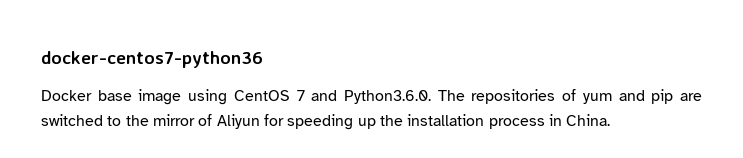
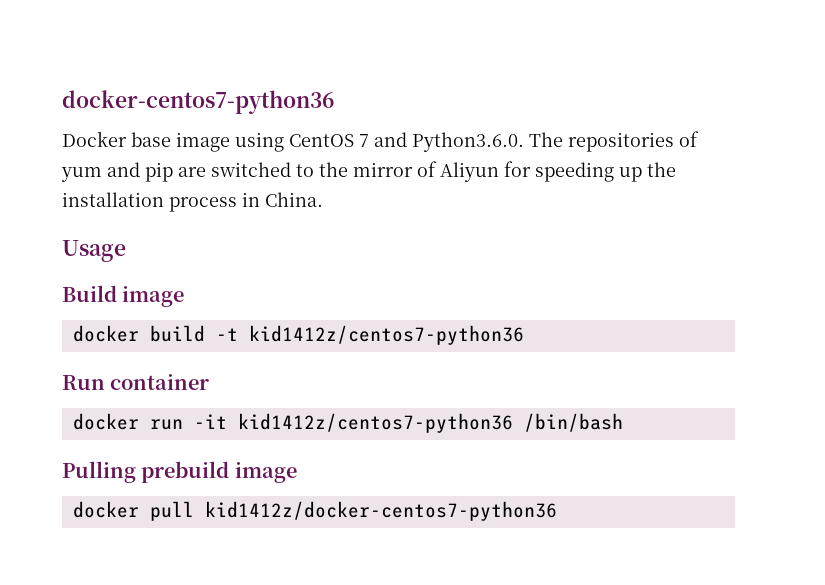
+ Usage
+ Build image
+ docker build -t kid1412z/centos7-python36
+ Run container
+ docker run -it kid1412z/centos7-python36 /bin/bash
+ Pulling prebuild image
+ docker pull kid1412z/docker-centos7-python36

